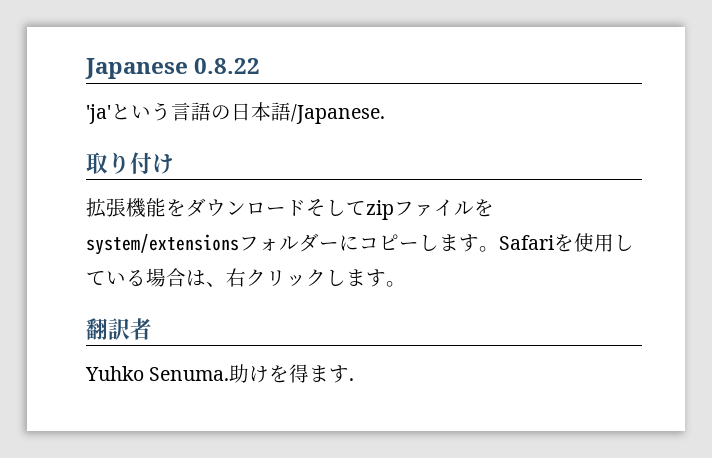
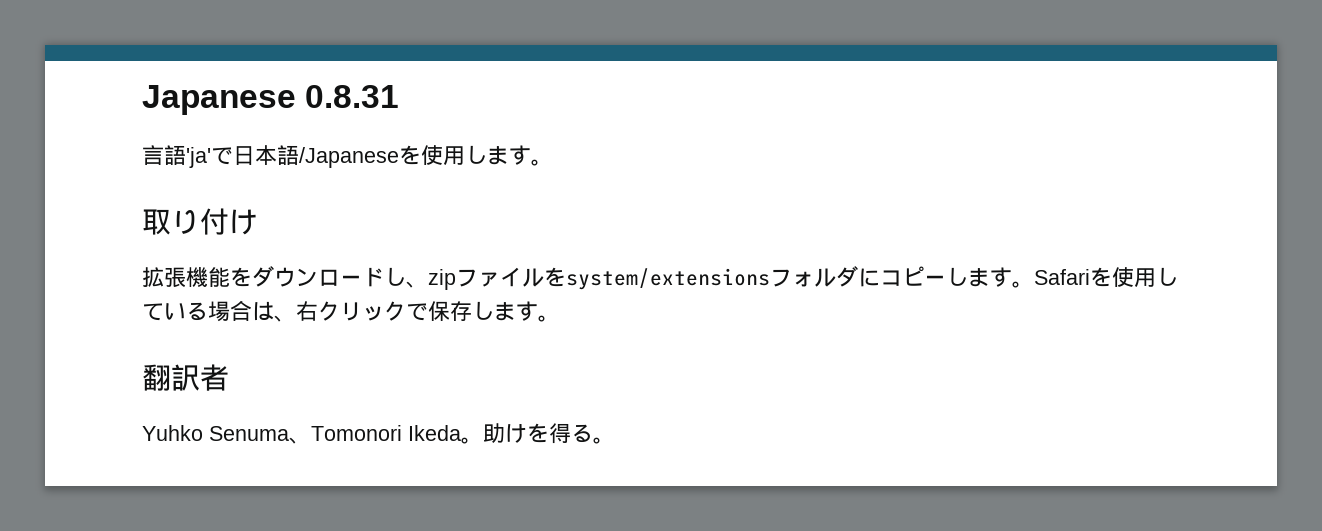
- Japanese 0.8.22
- 'ja'という言語の日本語/Japanese.
+ Japanese 0.8.31
+ 言語'ja'で日本語/Japaneseを使用します。
- 拡張機能をダウンロードそしてzipファイルをsystem/extensionsフォルダーにコピーします。
+ 拡張機能をダウンロードし、zipファイルをsystem/extensionsフォルダにコピーします。
- Safariを使用している場合は、右クリックします。
+ Safariを使用している場合は、右クリックで保存します。
- Yuhko Senuma.助けを得ます.
+ Yuhko Senuma、Tomonori Ikeda。助けを得る。

